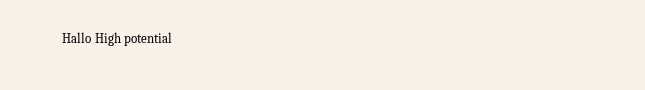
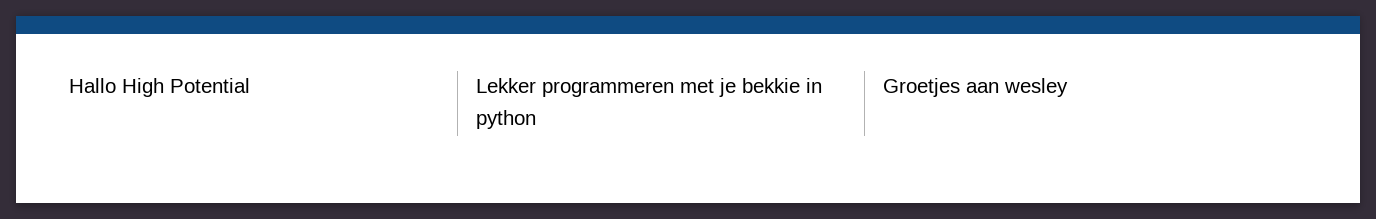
- Hallo High potential
+ Hallo High Potential
+ Lekker programmeren met je bekkie in python
+ Groetjes aan wesley

